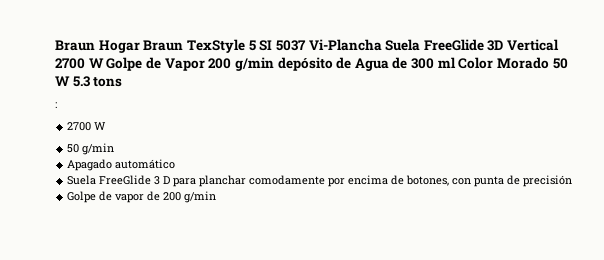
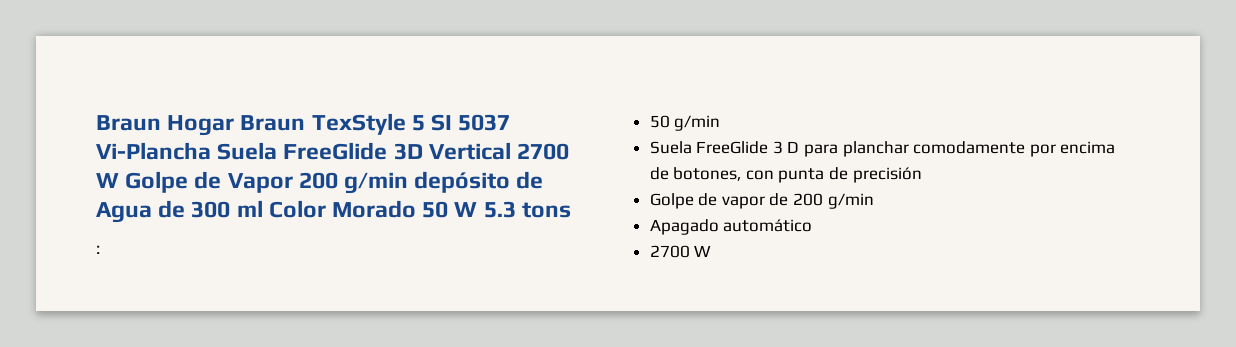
  :
- 2700 W
- Apagado automático
+ Apagado automático
+ 2700 W

